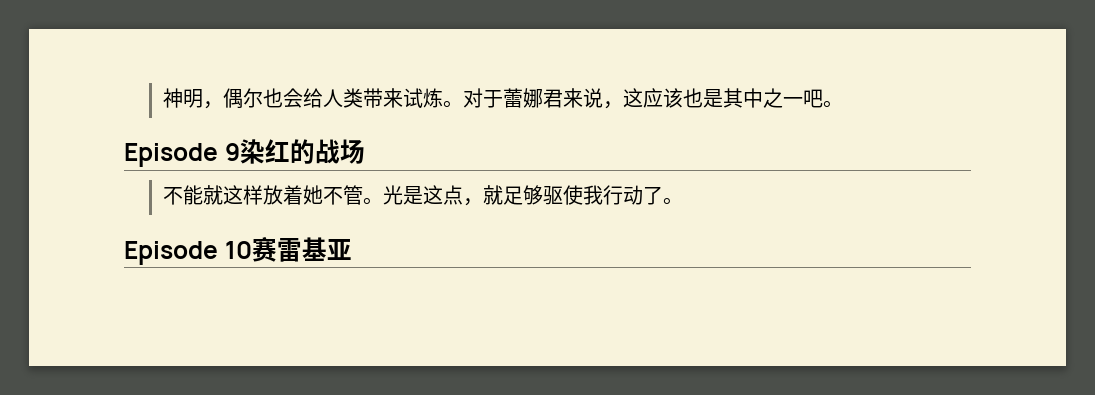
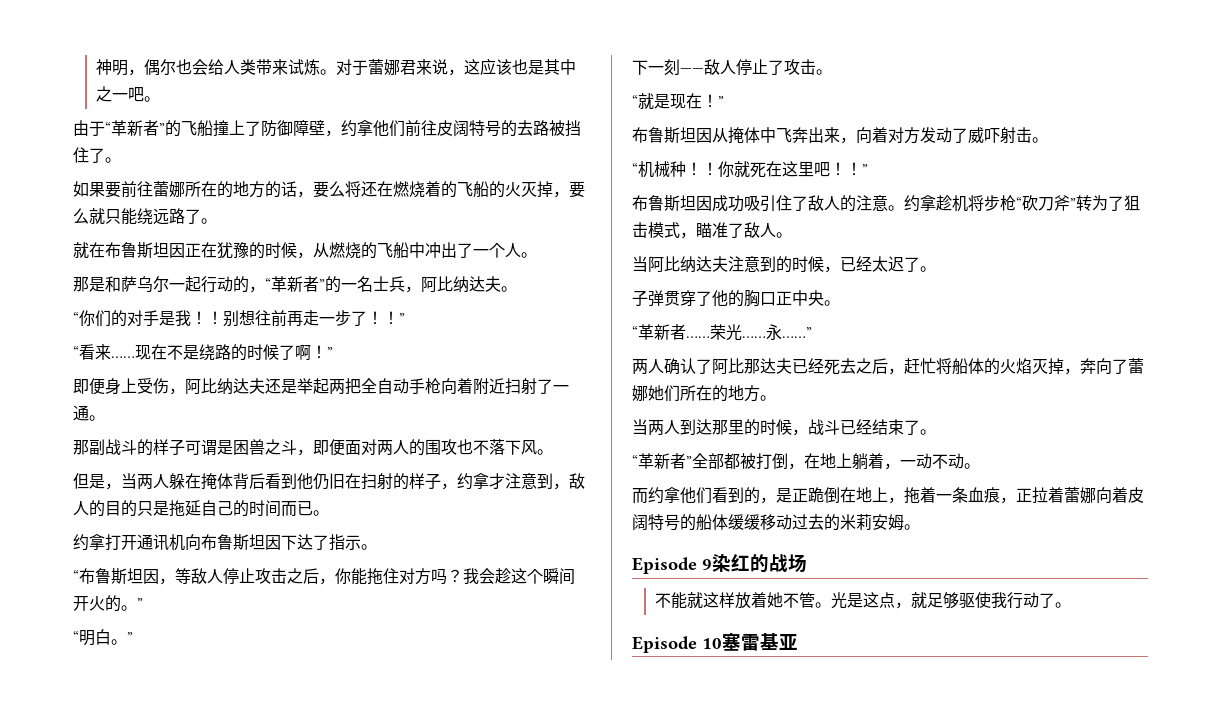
+ 由于“革新者”的飞船撞上了防御障壁，约拿他们前往皮阔特号的去路被挡住了。
+ 如果要前往蕾娜所在的地方的话，要么将还在燃烧着的飞船的火灭掉，要么就只能绕远路了。
+ 就在布鲁斯坦因正在犹豫的时候，从燃烧的飞船中冲出了一个人。
+ 那是和萨乌尔一起行动的，“革新者”的一名士兵，阿比纳达夫。
+ “你们的对手是我！！别想往前再走一步了！！”
+ “看来……现在不是绕路的时候了啊！”
+ 即便身上受伤，阿比纳达夫还是举起两把全自动手枪向着附近扫射了一通。
+ 那副战斗的样子可谓是困兽之斗，即便面对两人的围攻也不落下风。
+ 但是，当两人躲在掩体背后看到他仍旧在扫射的样子，约拿才注意到，敌人的目的只是拖延自己的时间而已。
+ 约拿打开通讯机向布鲁斯坦因下达了指示。
+ “布鲁斯坦因，等敌人停止攻击之后，你能拖住对方吗？我会趁这个瞬间开火的。”
+ “明白。”
+ 下一刻——敌人停止了攻击。
+ “就是现在！”
+ 布鲁斯坦因从掩体中飞奔出来，向着对方发动了威吓射击。
+ “机械种！！你就死在这里吧！！”
+ 布鲁斯坦因成功吸引住了敌人的注意。约拿趁机将步枪“砍刀斧”转为了狙击模式，瞄准了敌人。
+ 当阿比纳达夫注意到的时候，已经太迟了。
+ 子弹贯穿了他的胸口正中央。
+ “革新者……荣光……永……”
+ 两人确认了阿比那达夫已经死去之后，赶忙将船体的火焰灭掉，奔向了蕾娜她们所在的地方。
+ 当两人到达那里的时候，战斗已经结束了。
+ “革新者”全部都被打倒，在地上躺着，一动不动。
+ 而约拿他们看到的，是正跪倒在地上，拖着一条血痕，正拉着蕾娜向着皮阔特号的船体缓缓移动过去的米莉安姆。
- Episode 10赛雷基亚
+ Episode 10塞雷基亚

